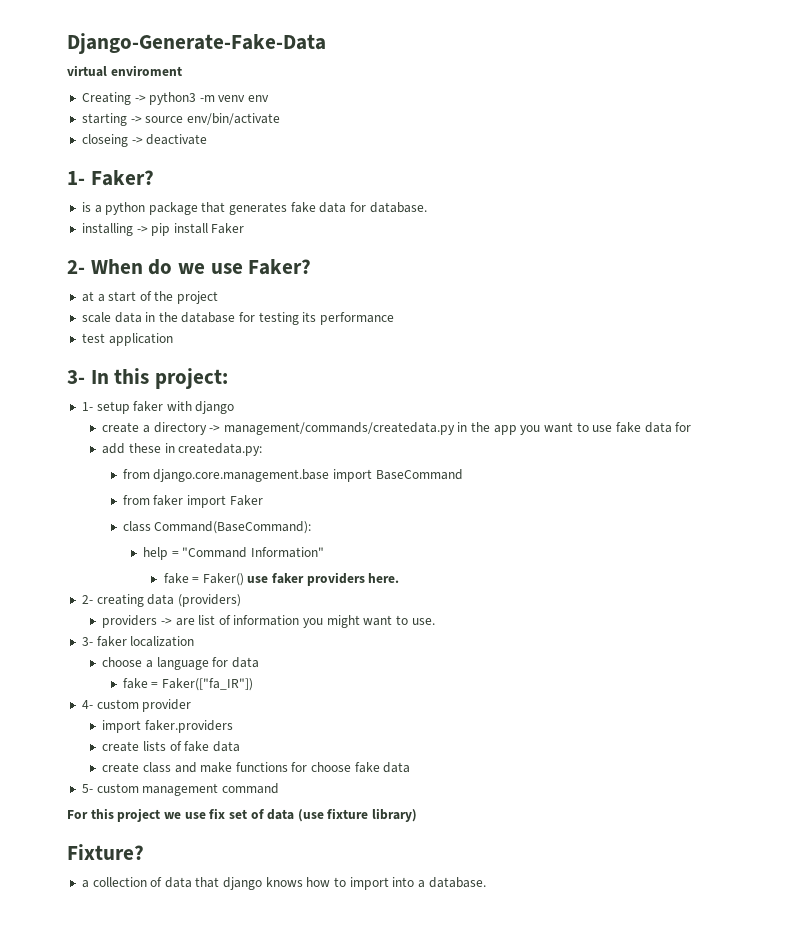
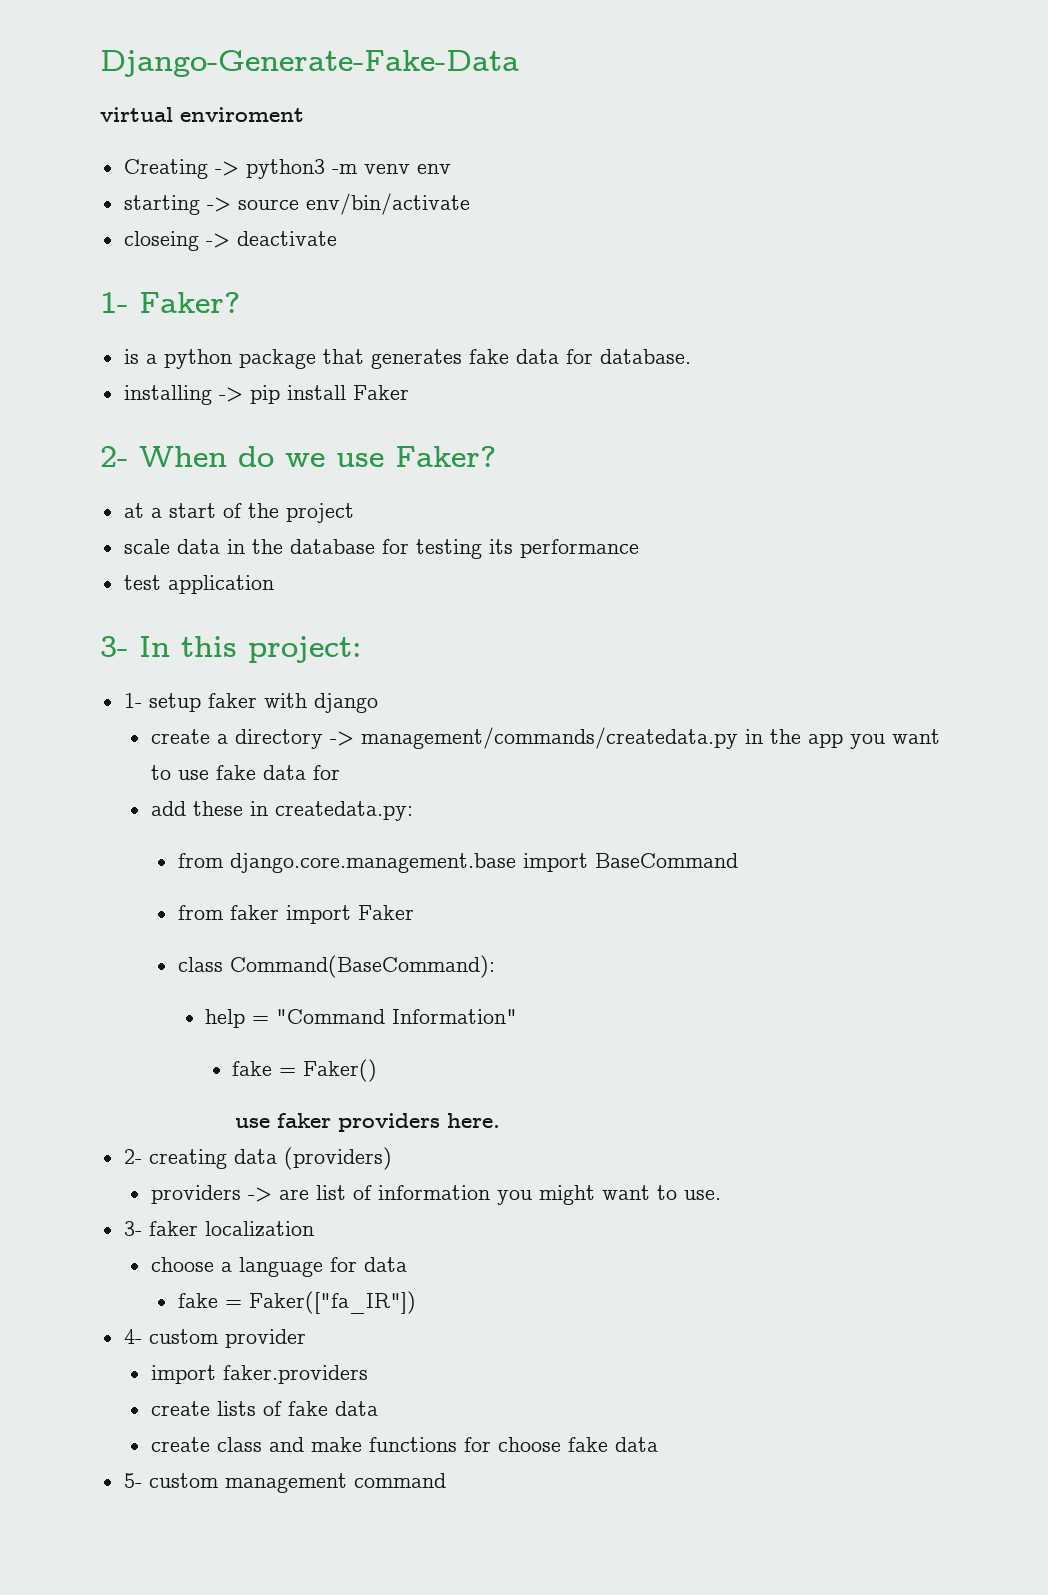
- fake = Faker() use faker providers here.
+ fake = Faker()
+ use faker providers here.
- For this project we use fix set of data (use fixture library)
- Fixture?
- a collection of data that django knows how to import into a database.

